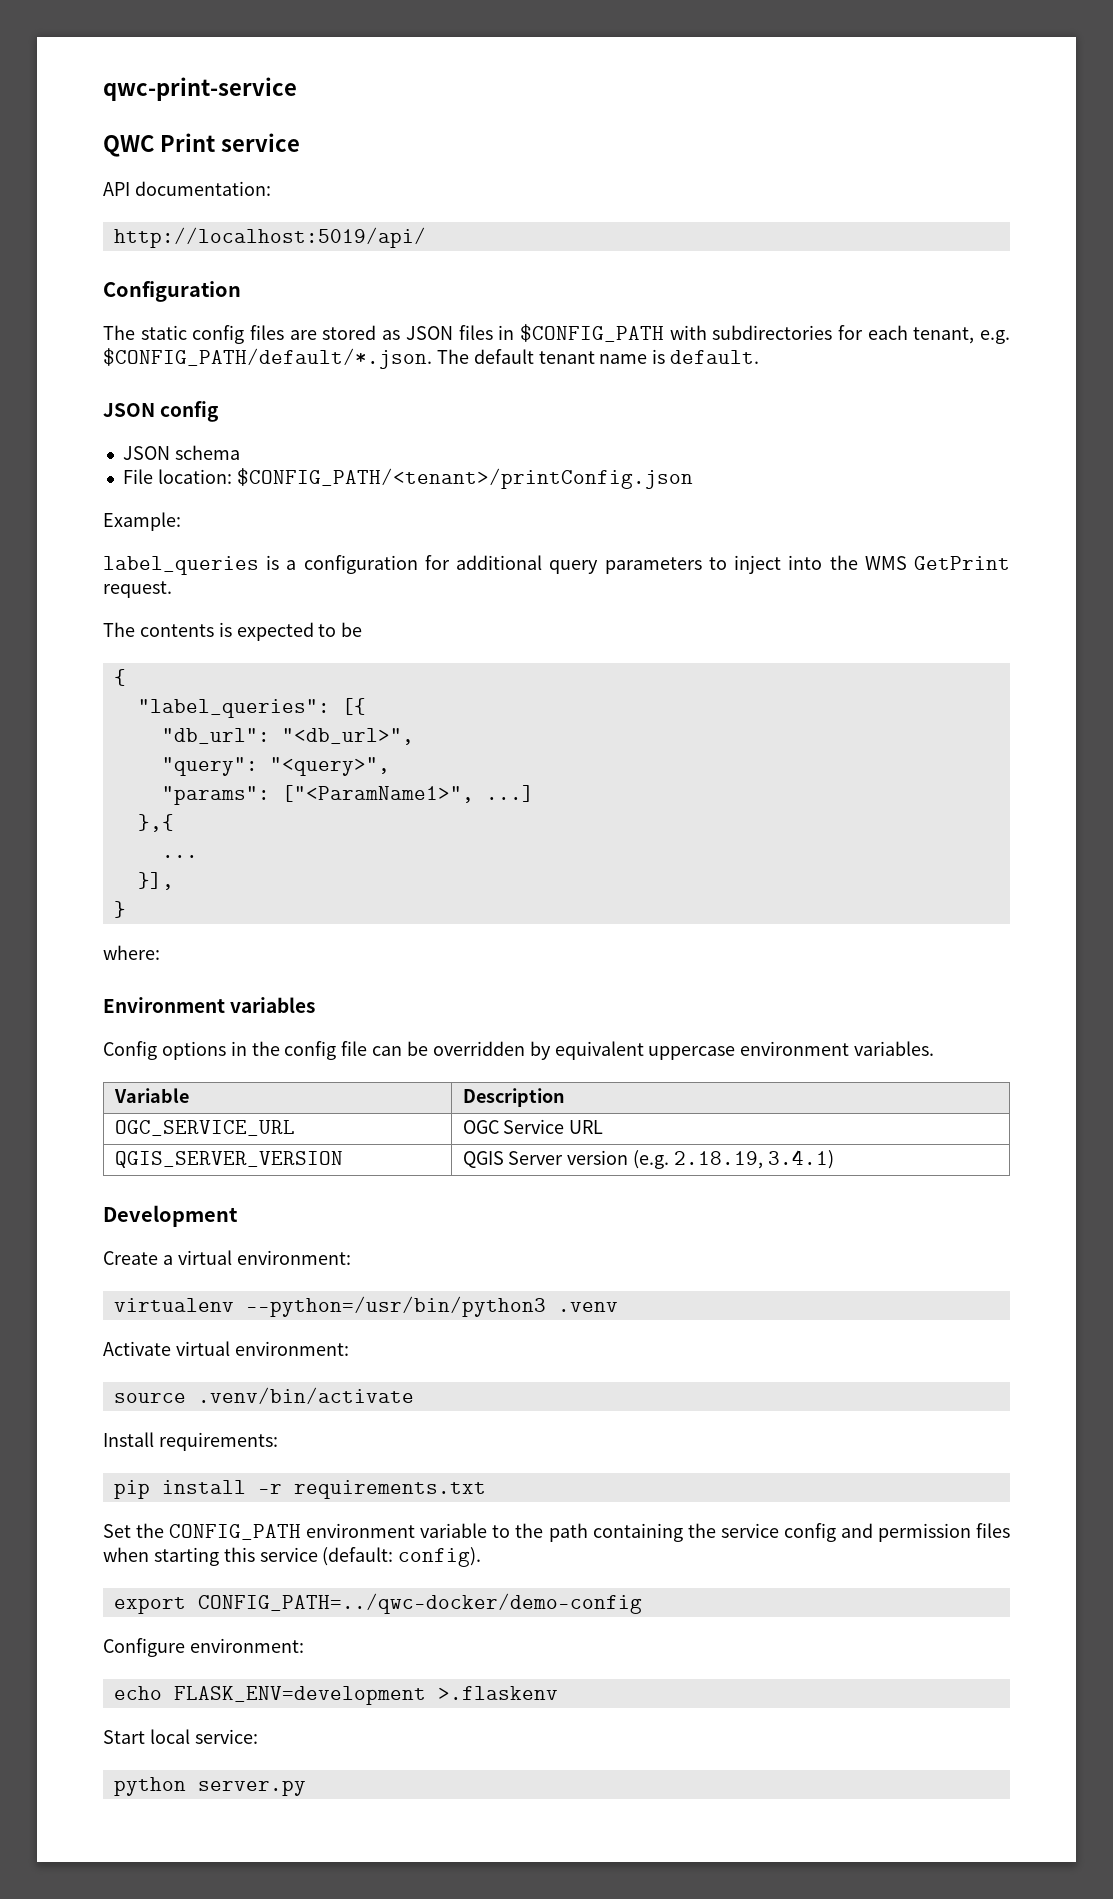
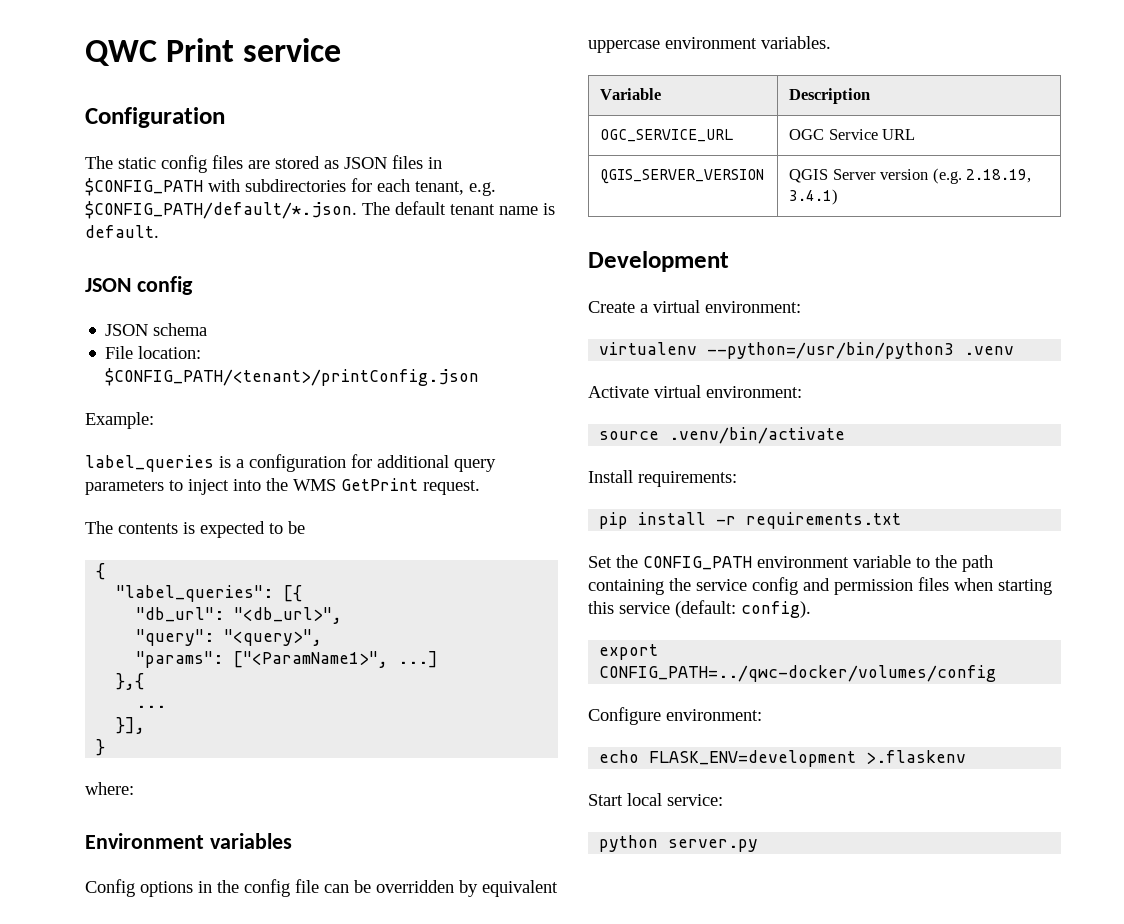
- qwc-print-service
- API documentation:
- http://localhost:5019/api/
- export CONFIG_PATH=../qwc-docker/demo-config
+ export CONFIG_PATH=../qwc-docker/volumes/config

